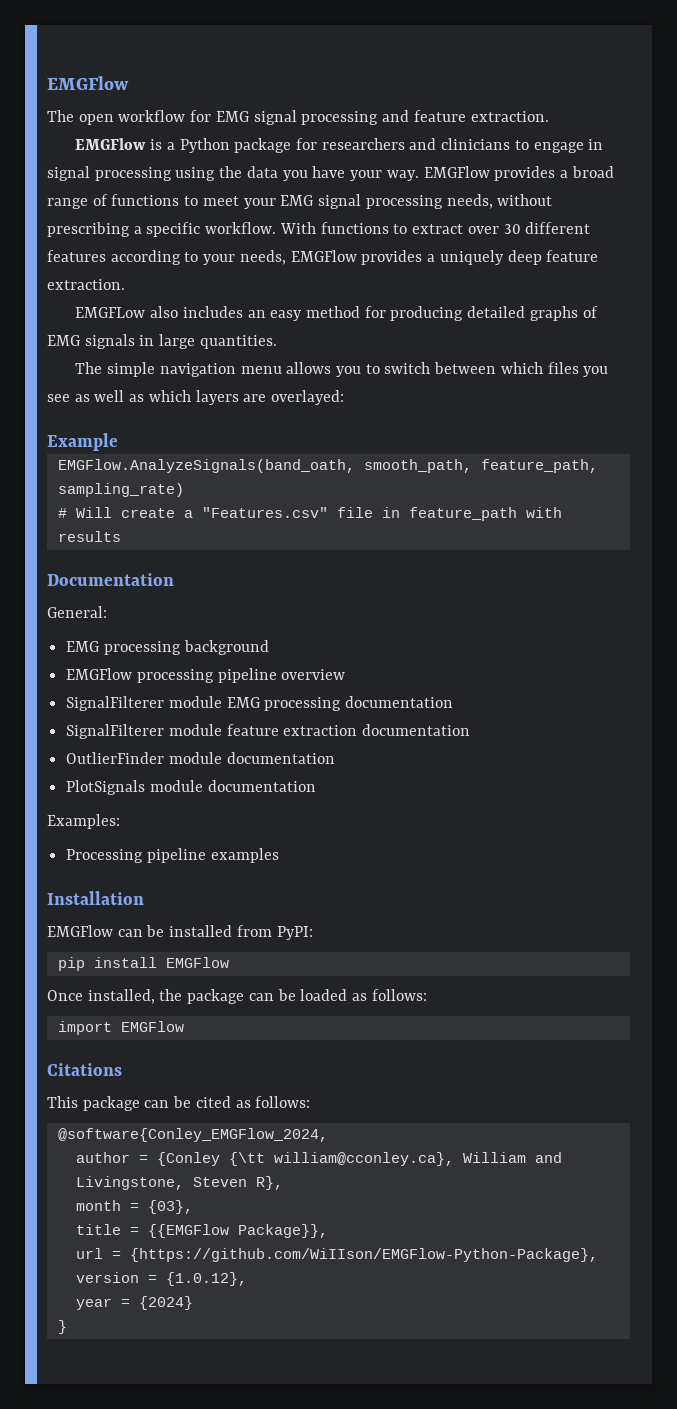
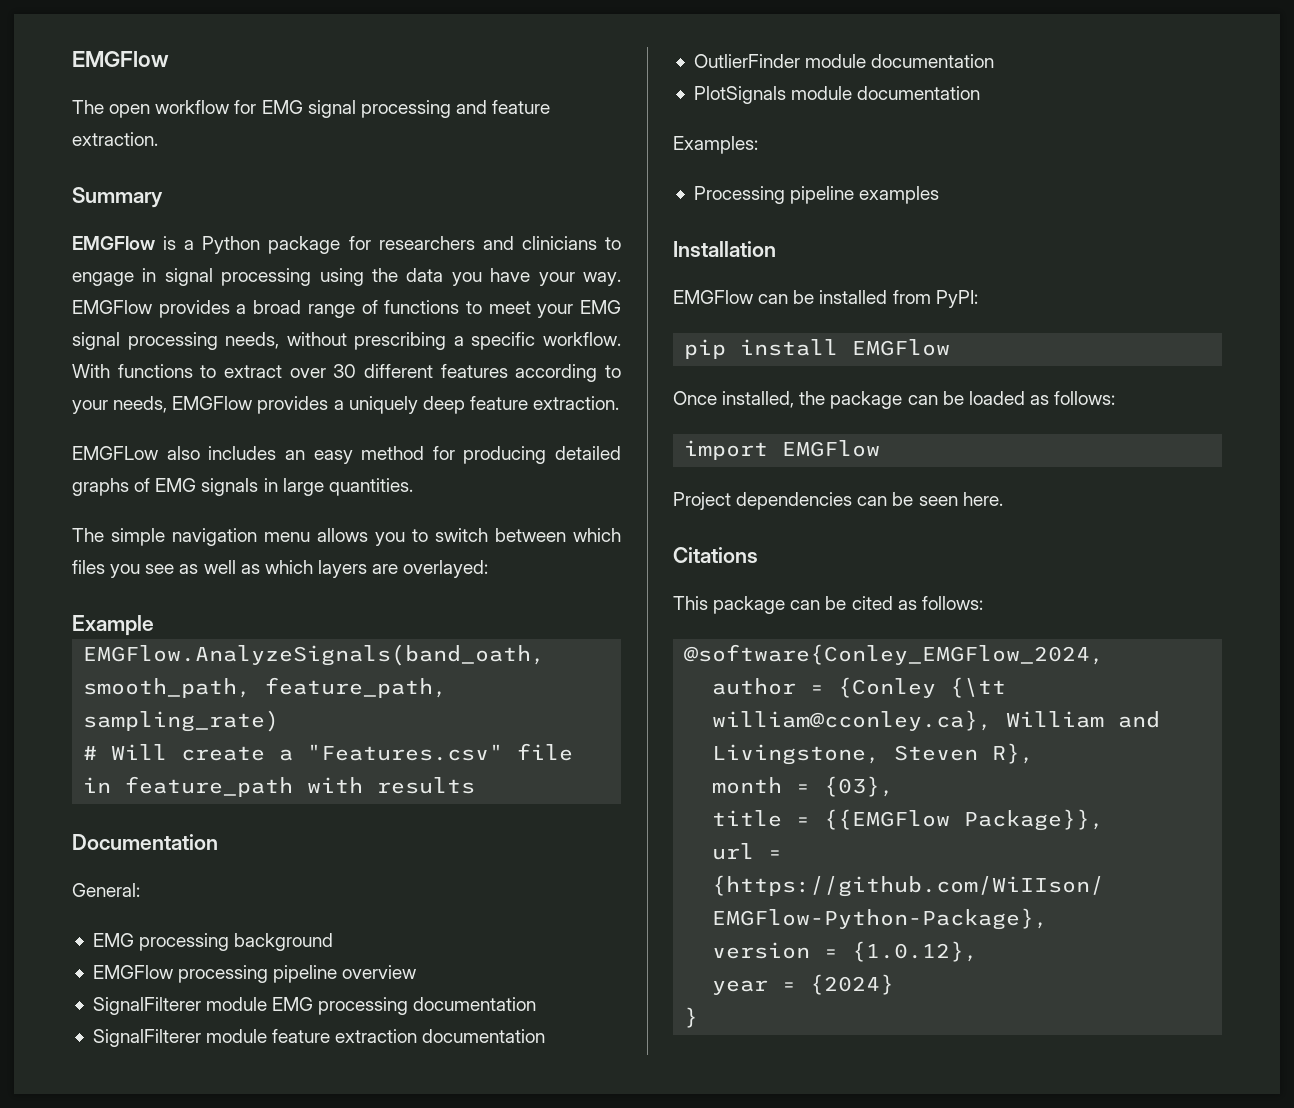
+ Summary
+ Project dependencies can be seen here.

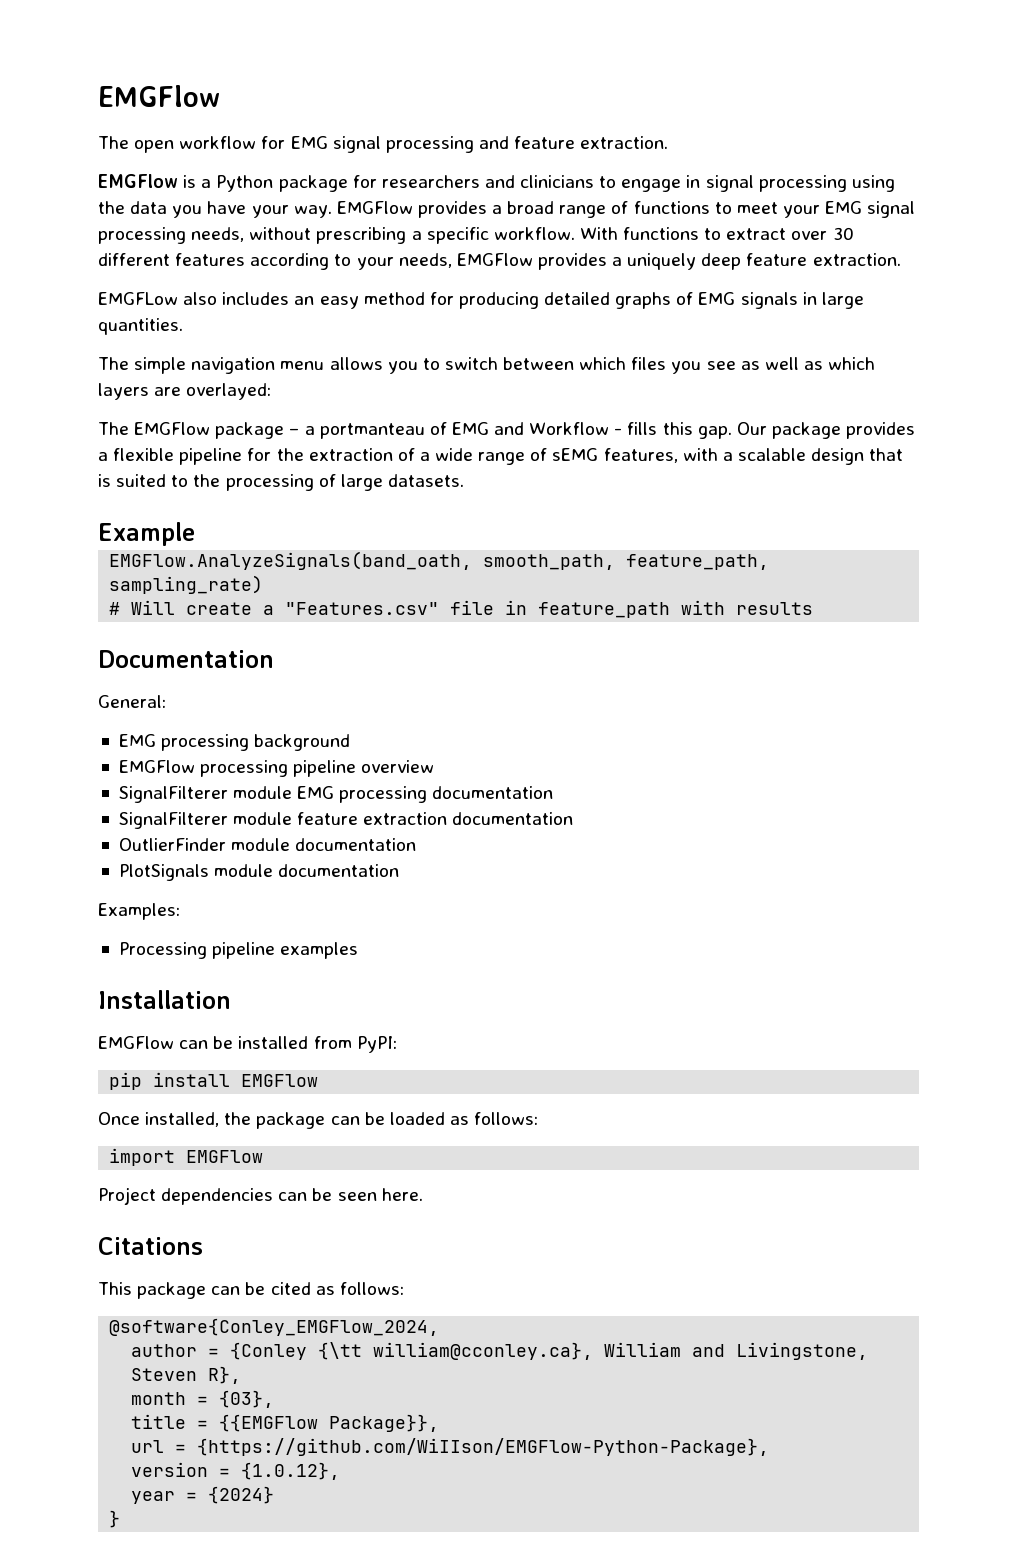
- Summary
+ The EMGFlow package – a portmanteau of EMG and Workflow - fills this gap. Our package provides a flexible pipeline for the extraction of a wide range of sEMG features, with a scalable design that is suited to the processing of large datasets.

